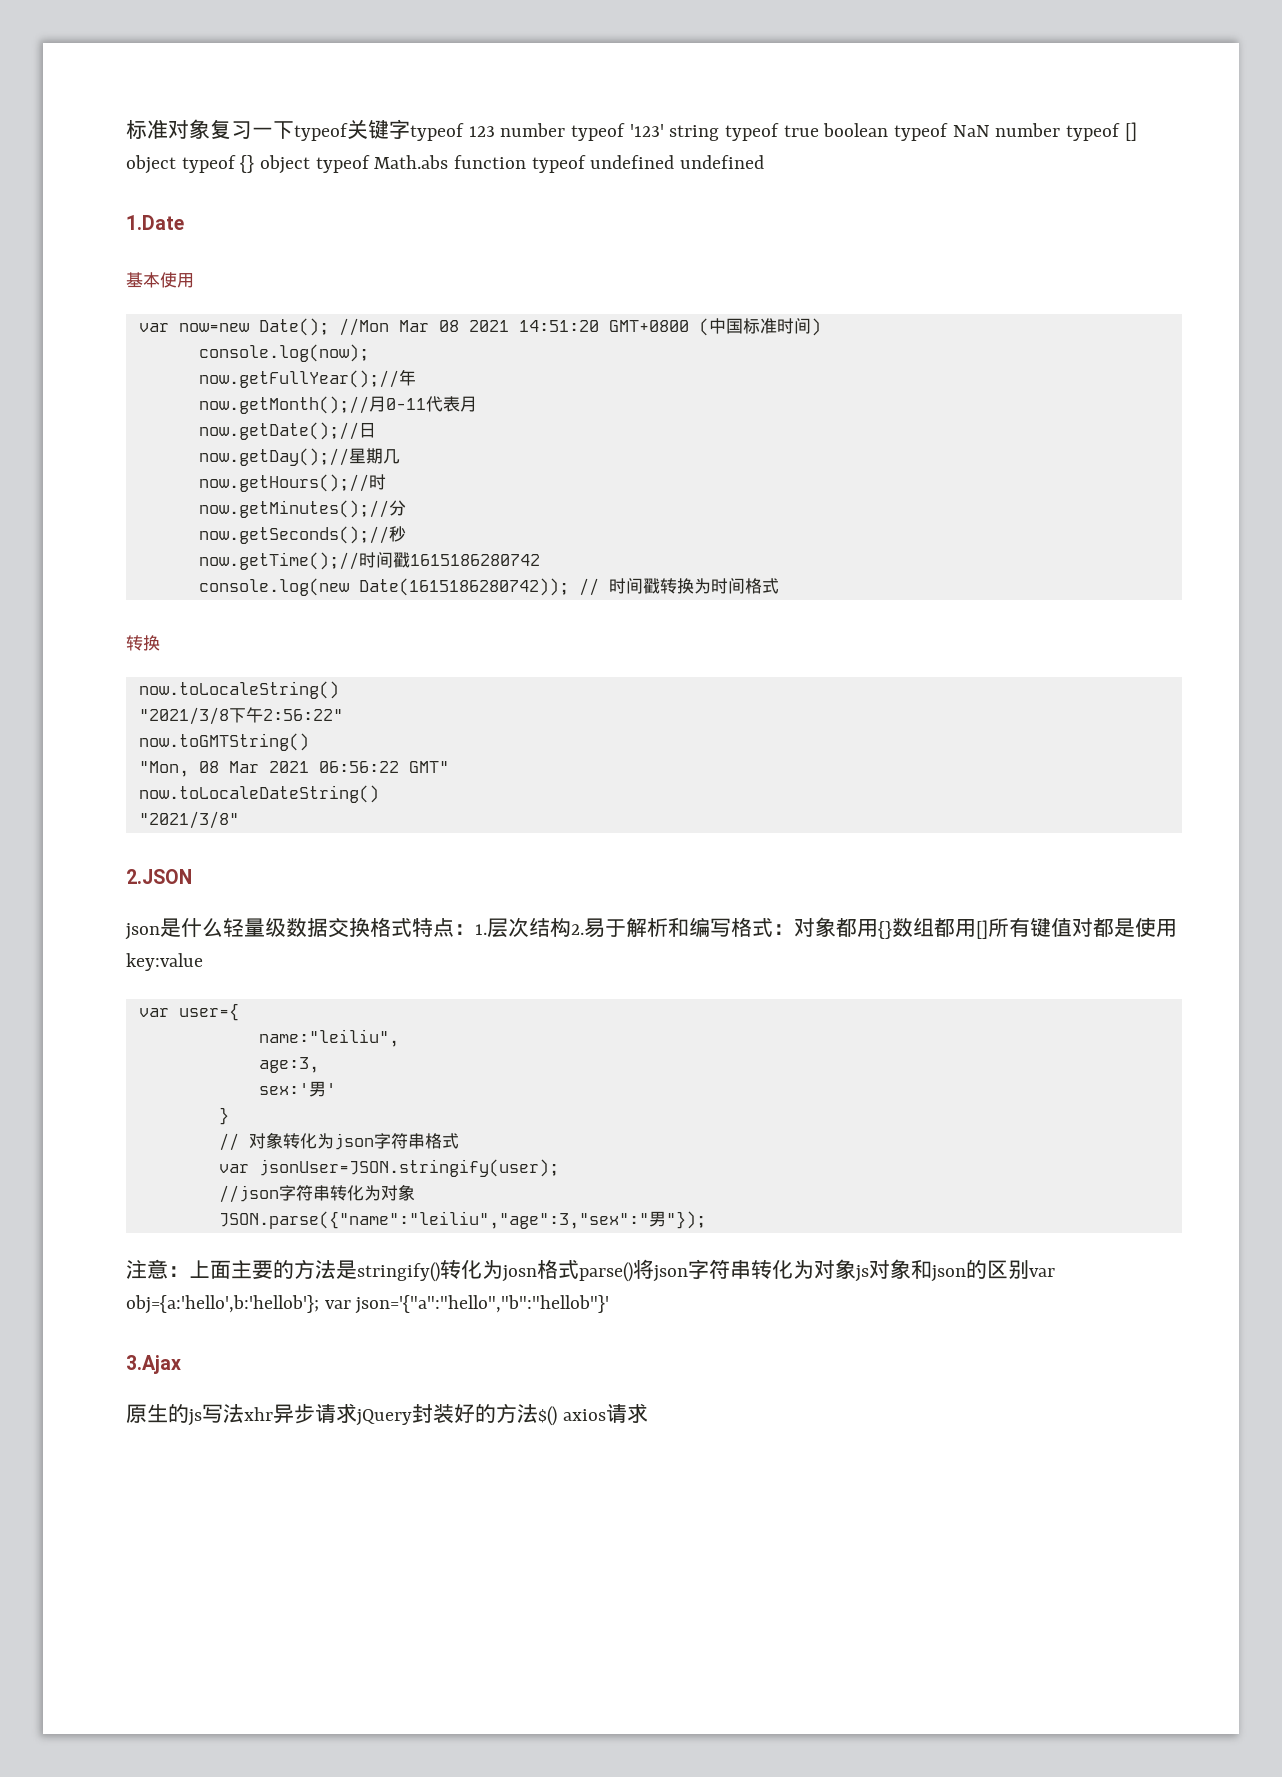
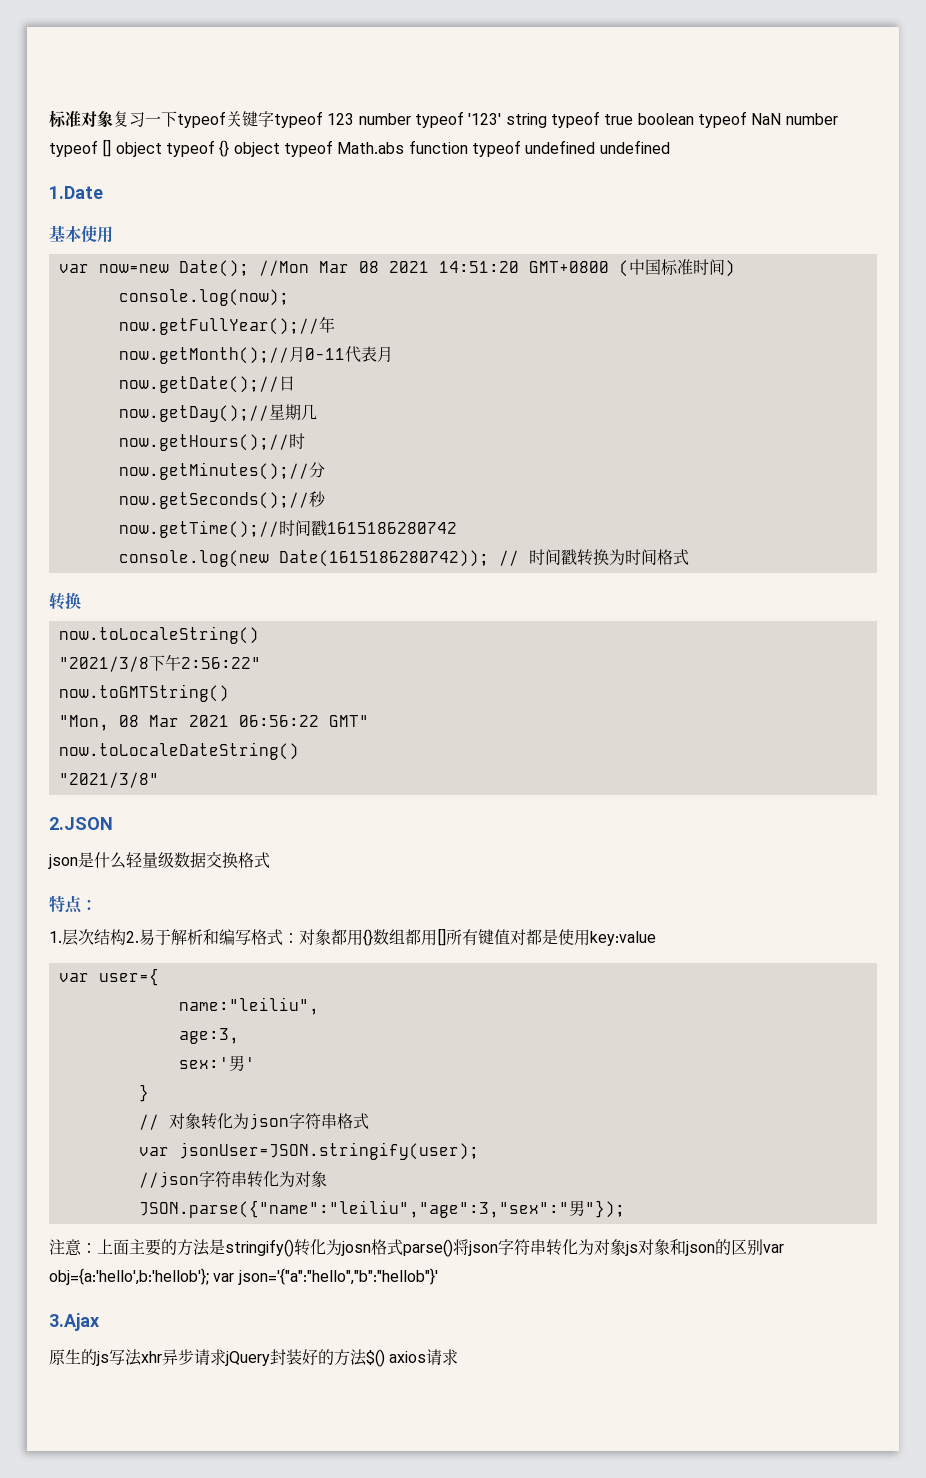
- json是什么轻量级数据交换格式特点：1.层次结构2.易于解析和编写格式：对象都用{}数组都用[]所有键值对都是使用key:value
+ json是什么轻量级数据交换格式
+ 特点：
+ 1.层次结构2.易于解析和编写格式：对象都用{}数组都用[]所有键值对都是使用key:value

